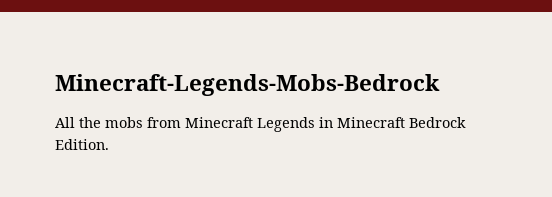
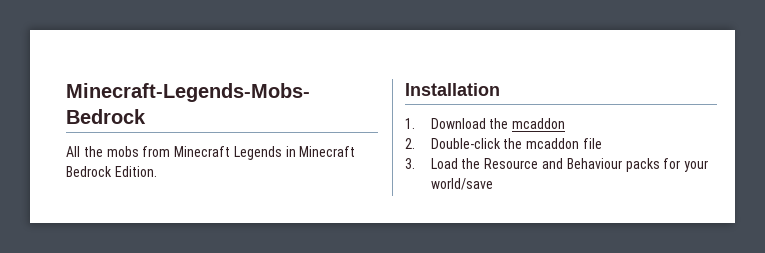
+ Installation
+ 1. Download the mcaddon
+ 2. Double-click the mcaddon file
+ 3. Load the Resource and Behaviour packs for your world/save

